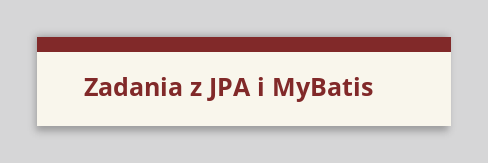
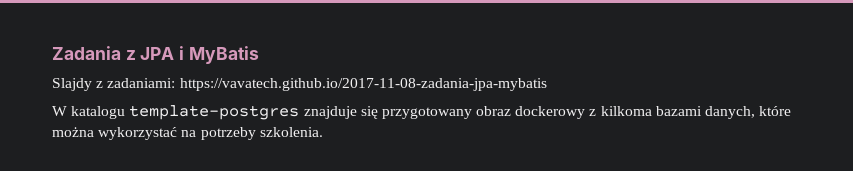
+ Slajdy z zadaniami: https://vavatech.github.io/2017-11-08-zadania-jpa-mybatis
+ W katalogu template-postgres znajduje się przygotowany obraz dockerowy z kilkoma bazami danych, które można wykorzystać na potrzeby szkolenia.

